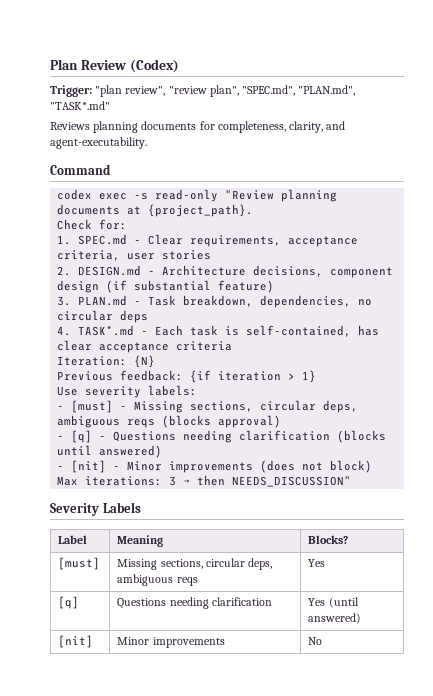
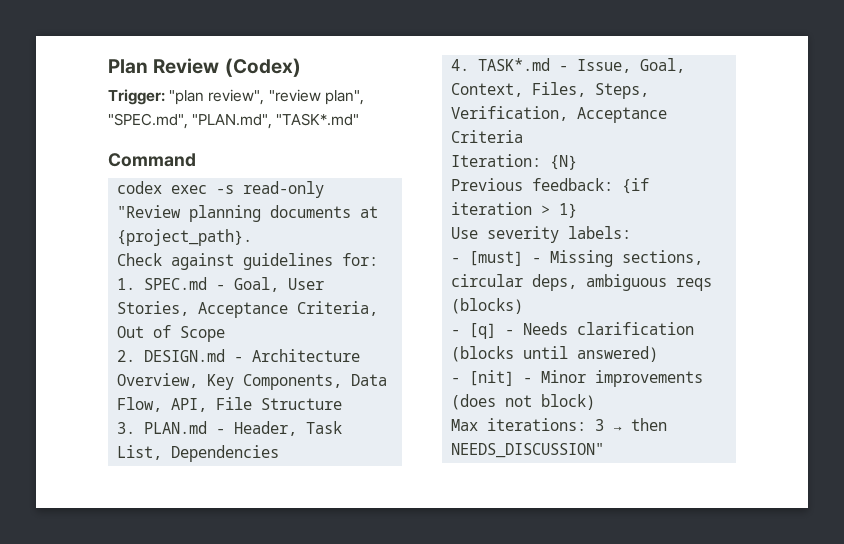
- Reviews planning documents for completeness, clarity, and agent-executability.
- Check for:
+ Check against guidelines for:
- 1. SPEC.md - Clear requirements, acceptance criteria, user stories
- 2. DESIGN.md - Architecture decisions, component design (if substantial feature)
- 3. PLAN.md - Task breakdown, dependencies, no circular deps
- 4. TASK*.md - Each task is self-contained, has clear acceptance criteria
+ 1. SPEC.md - Goal, User Stories, Acceptance Criteria, Out of Scope
+ 2. DESIGN.md - Architecture Overview, Key Components, Data Flow, API, File Structure
+ 3. PLAN.md - Header, Task List, Dependencies
+ 4. TASK*.md - Issue, Goal, Context, Files, Steps, Verification, Acceptance Criteria
- - [must] - Missing sections, circular deps, ambiguous reqs (blocks approval)
+ - [must] - Missing sections, circular deps, ambiguous reqs (blocks)
- - [q] - Questions needing clarification (blocks until answered)
+ - [q] - Needs clarification (blocks until answered)
- Severity Labels
- Label | Meaning | Blocks?
- [must] | Missing sections, circular deps, ambiguous reqs | Yes
- [q] | Questions needing clarification | Yes (until answered)
- [nit] | Minor improvements | No

